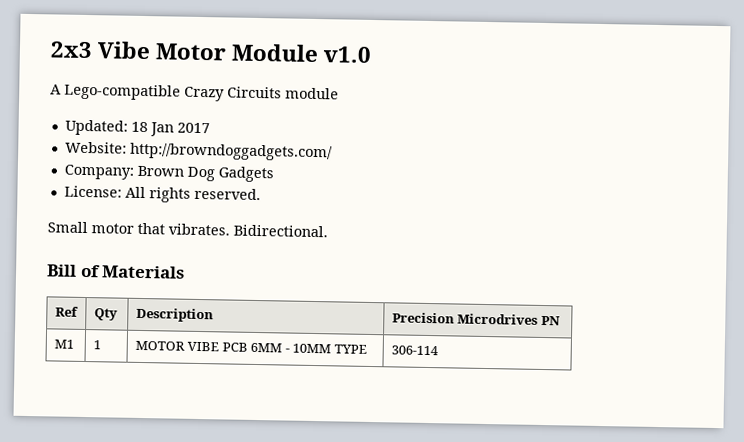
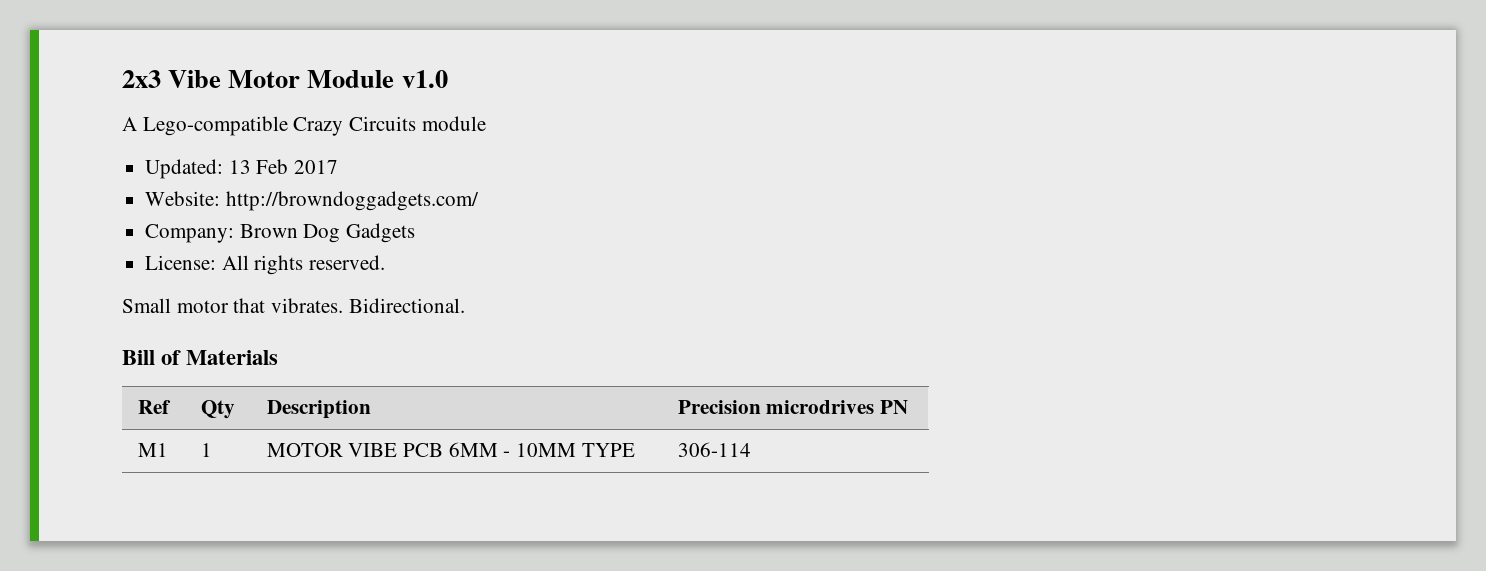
- Updated: 18 Jan 2017
+ Updated: 13 Feb 2017
- Ref | Qty | Description | Precision Microdrives PN
+ Ref | Qty | Description | Precision microdrives PN

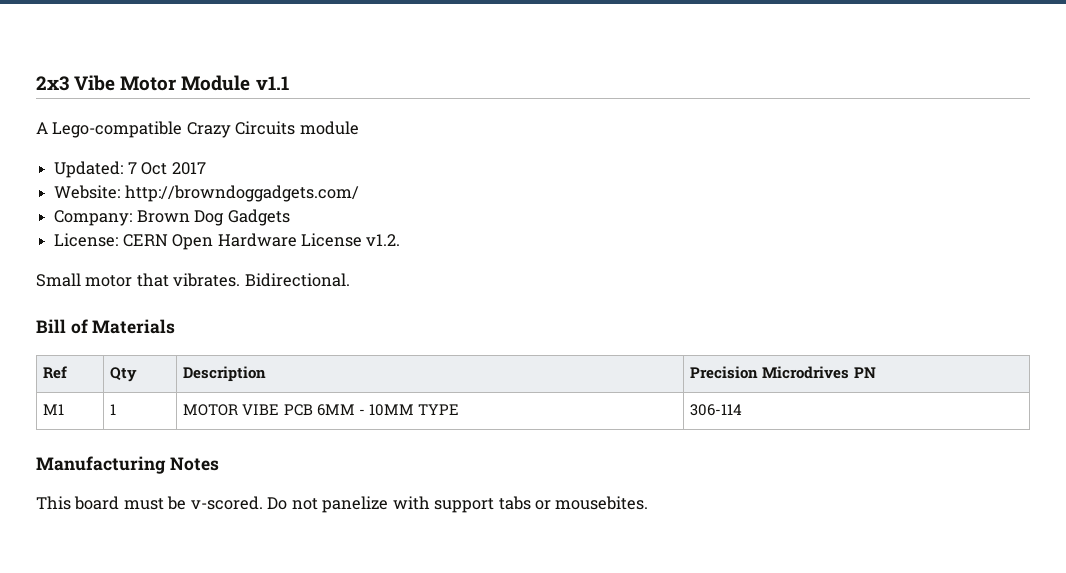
- 2x3 Vibe Motor Module v1.0
+ 2x3 Vibe Motor Module v1.1
- Updated: 13 Feb 2017
+ Updated: 7 Oct 2017
- License: All rights reserved.
+ License: CERN Open Hardware License v1.2.
- Ref | Qty | Description | Precision microdrives PN
+ Ref | Qty | Description | Precision Microdrives PN
+ Manufacturing Notes
+ This board must be v-scored. Do not panelize with support tabs or mousebites.

